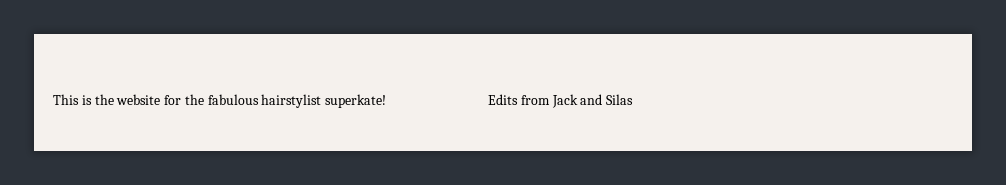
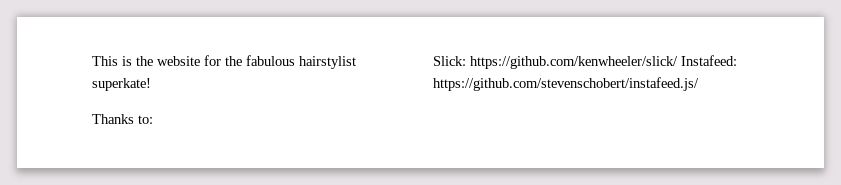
- Edits from Jack and Silas
+ Thanks to:
+ Slick: https://github.com/kenwheeler/slick/ Instafeed: https://github.com/stevenschobert/instafeed.js/

